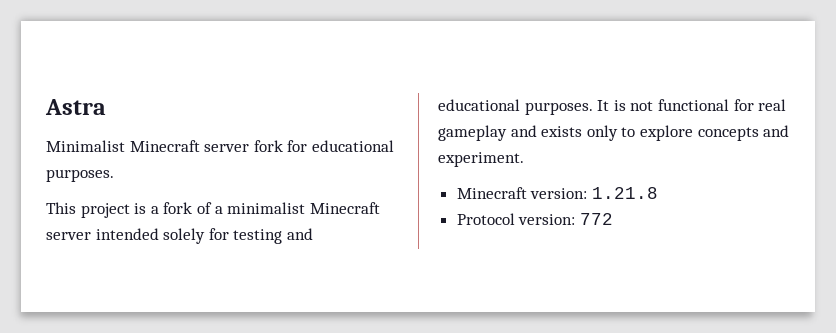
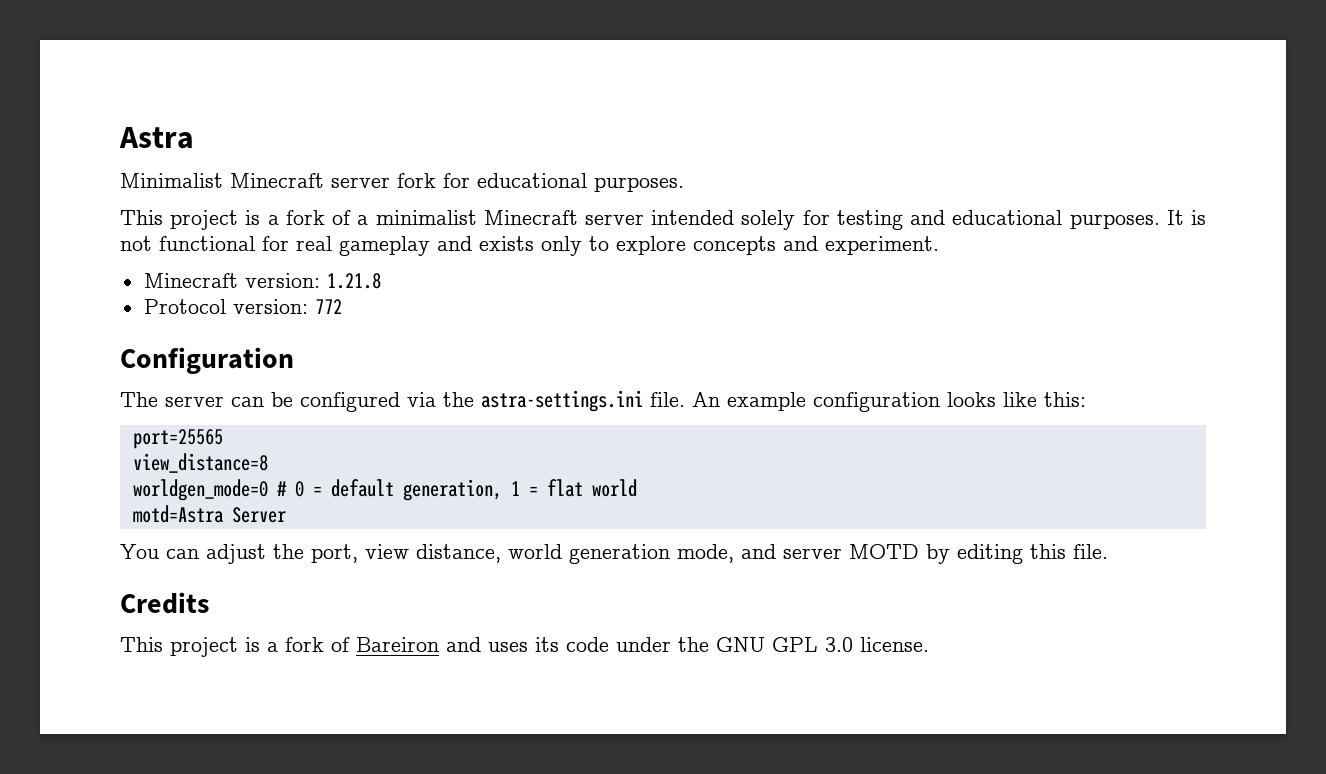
+ Configuration
+ The server can be configured via the astra-settings.ini file. An example configuration looks like this:
+ port=25565
+ view_distance=8
+ worldgen_mode=0 # 0 = default generation, 1 = flat world
+ motd=Astra Server
+ You can adjust the port, view distance, world generation mode, and server MOTD by editing this file.
+ Credits
+ This project is a fork of Bareiron and uses its code under the GNU GPL 3.0 license.

